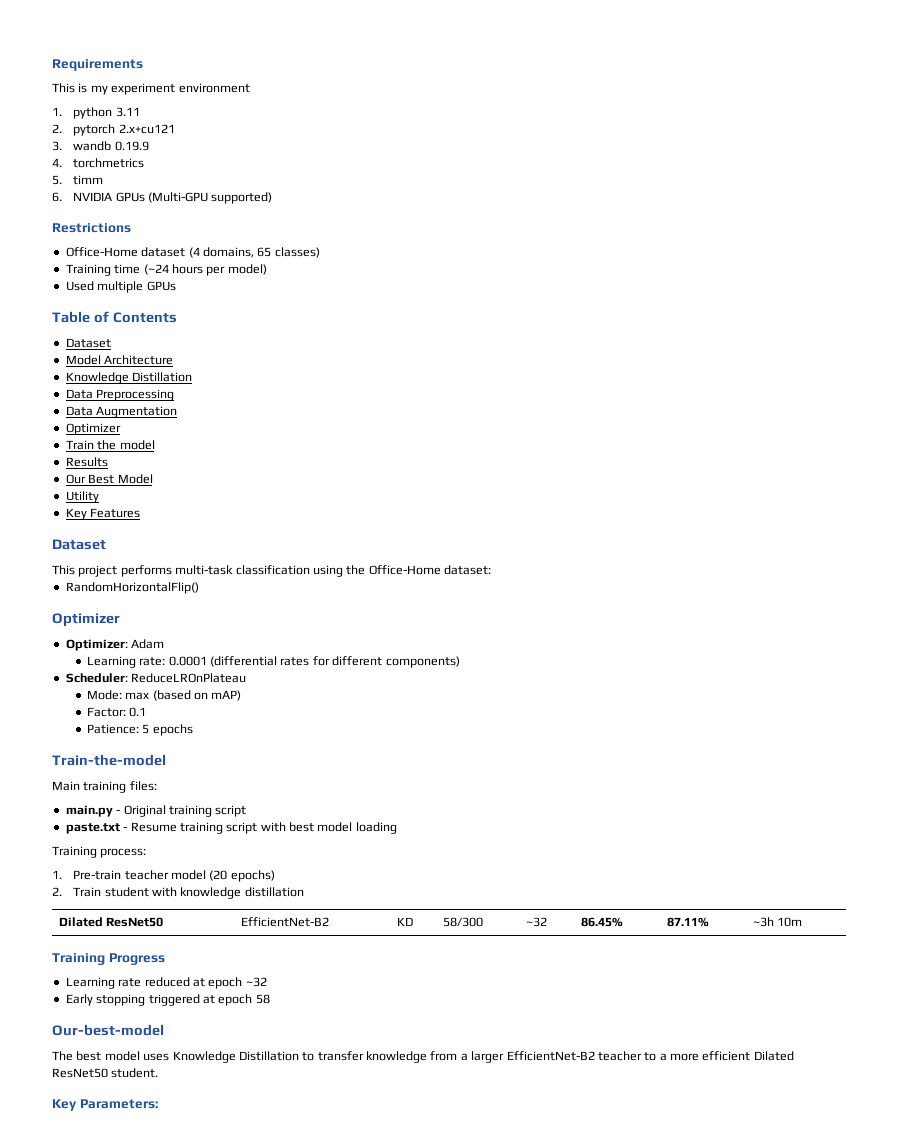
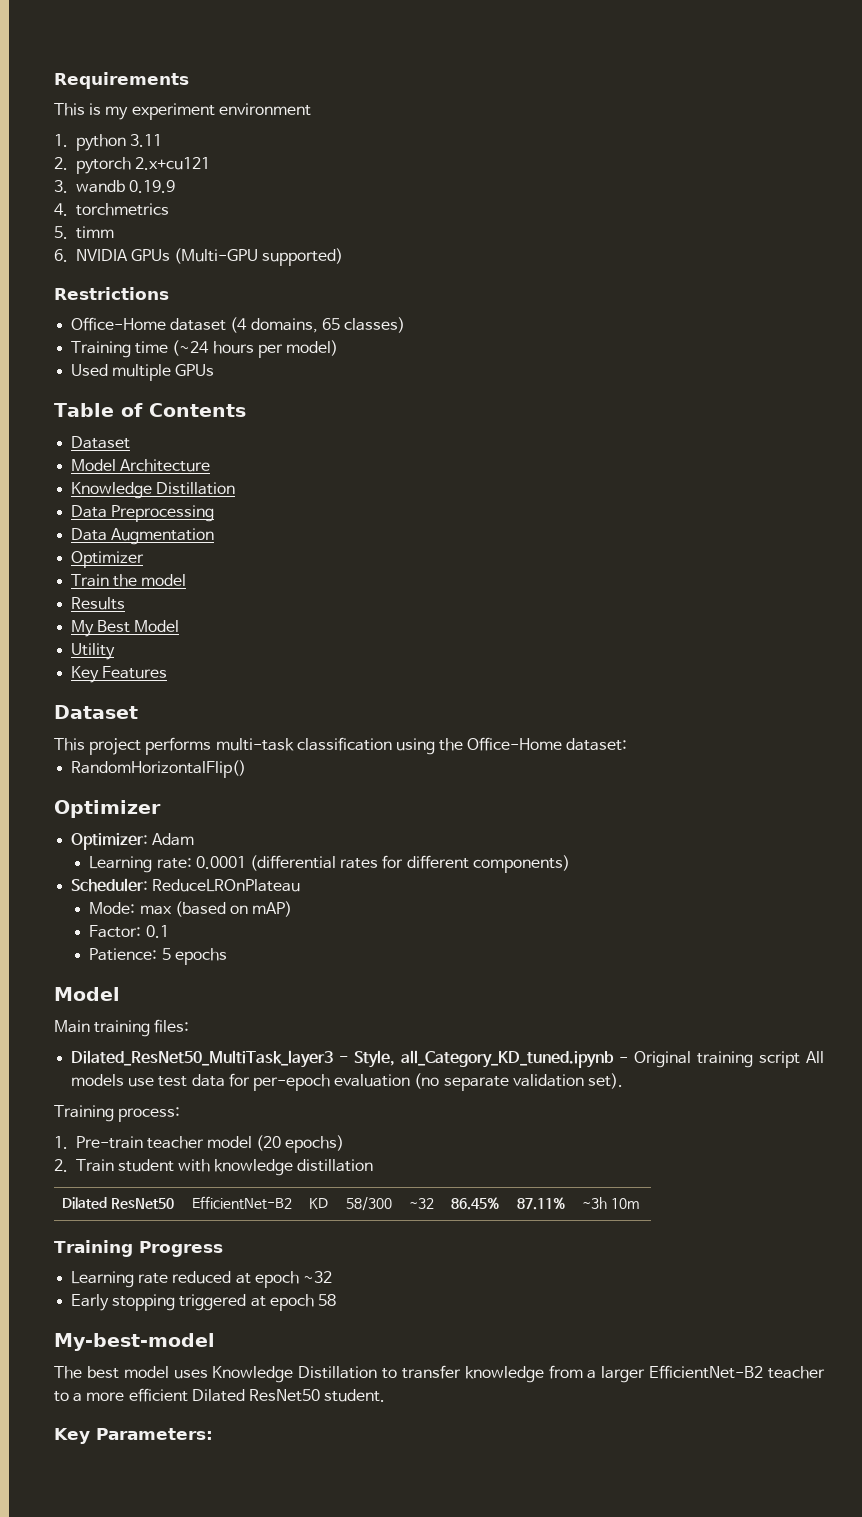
- Our Best Model
+ My Best Model
  Patience: 5 epochs
- Train-the-model
+ Model
- main.py - Original training script
- paste.txt - Resume training script with best model loading
+ Dilated_ResNet50_MultiTask_layer3 - Style, all_Category_KD_tuned.ipynb - Original training script All models use test data for per-epoch evaluation (no separate validation set).
- Our-best-model
+ My-best-model

